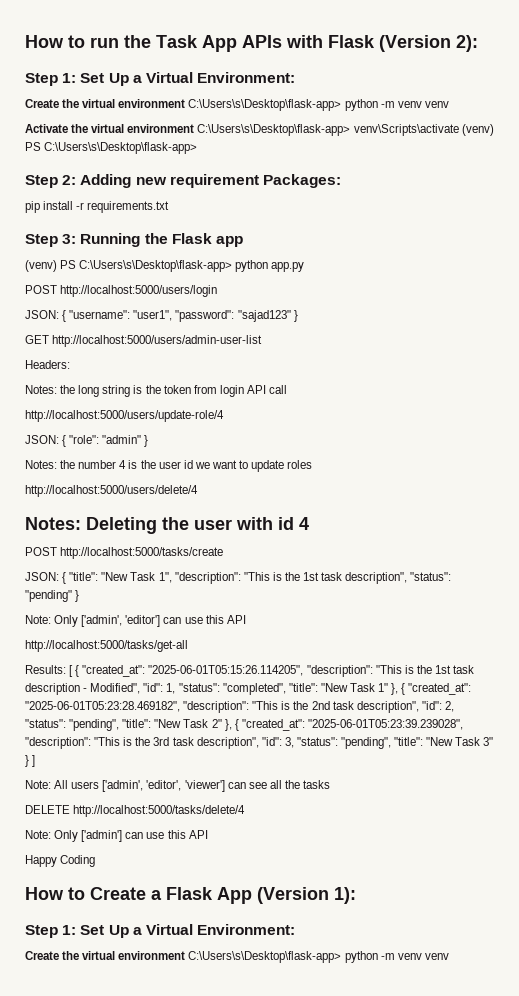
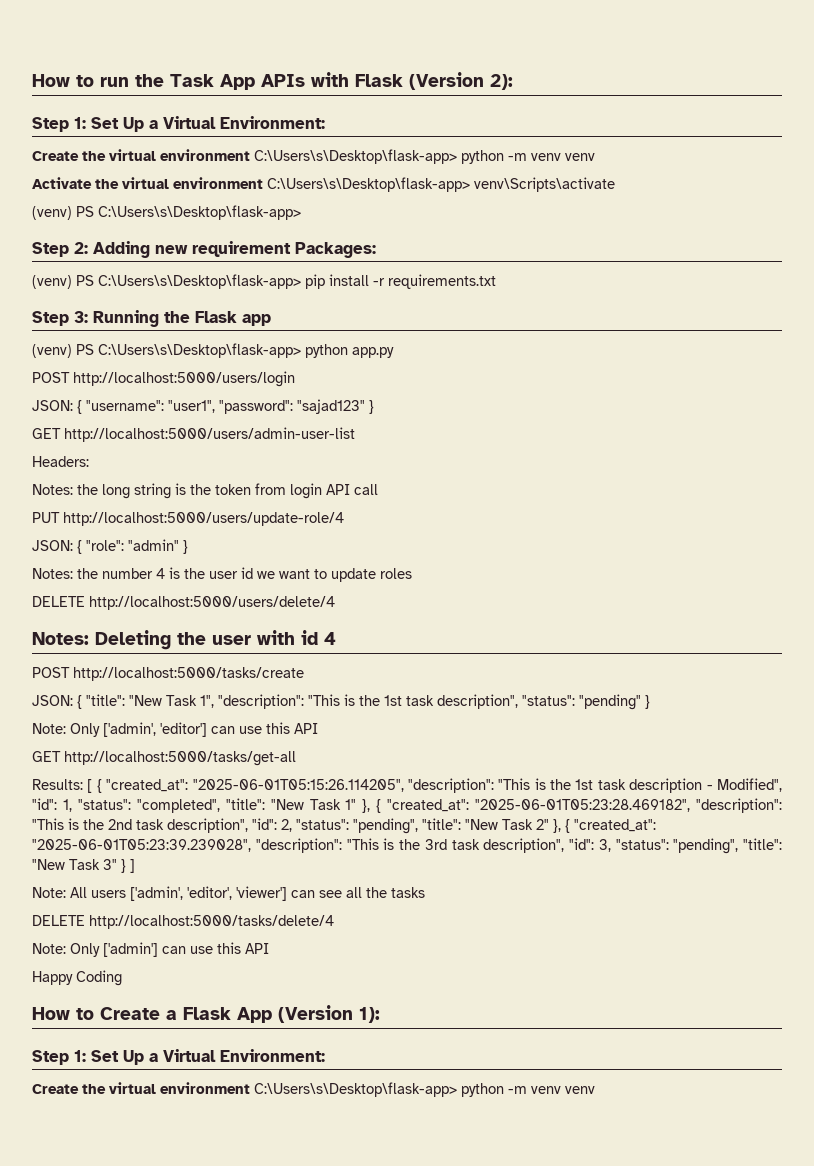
- Activate the virtual environment C:\Users\s\Desktop\flask-app> venv\Scripts\activate (venv) PS C:\Users\s\Desktop\flask-app>
+ Activate the virtual environment C:\Users\s\Desktop\flask-app> venv\Scripts\activate
+ (venv) PS C:\Users\s\Desktop\flask-app>
- pip install -r requirements.txt
+ (venv) PS C:\Users\s\Desktop\flask-app> pip install -r requirements.txt
- http://localhost:5000/users/update-role/4
+ PUT http://localhost:5000/users/update-role/4
- http://localhost:5000/users/delete/4
+ DELETE http://localhost:5000/users/delete/4
- http://localhost:5000/tasks/get-all
+ GET http://localhost:5000/tasks/get-all

